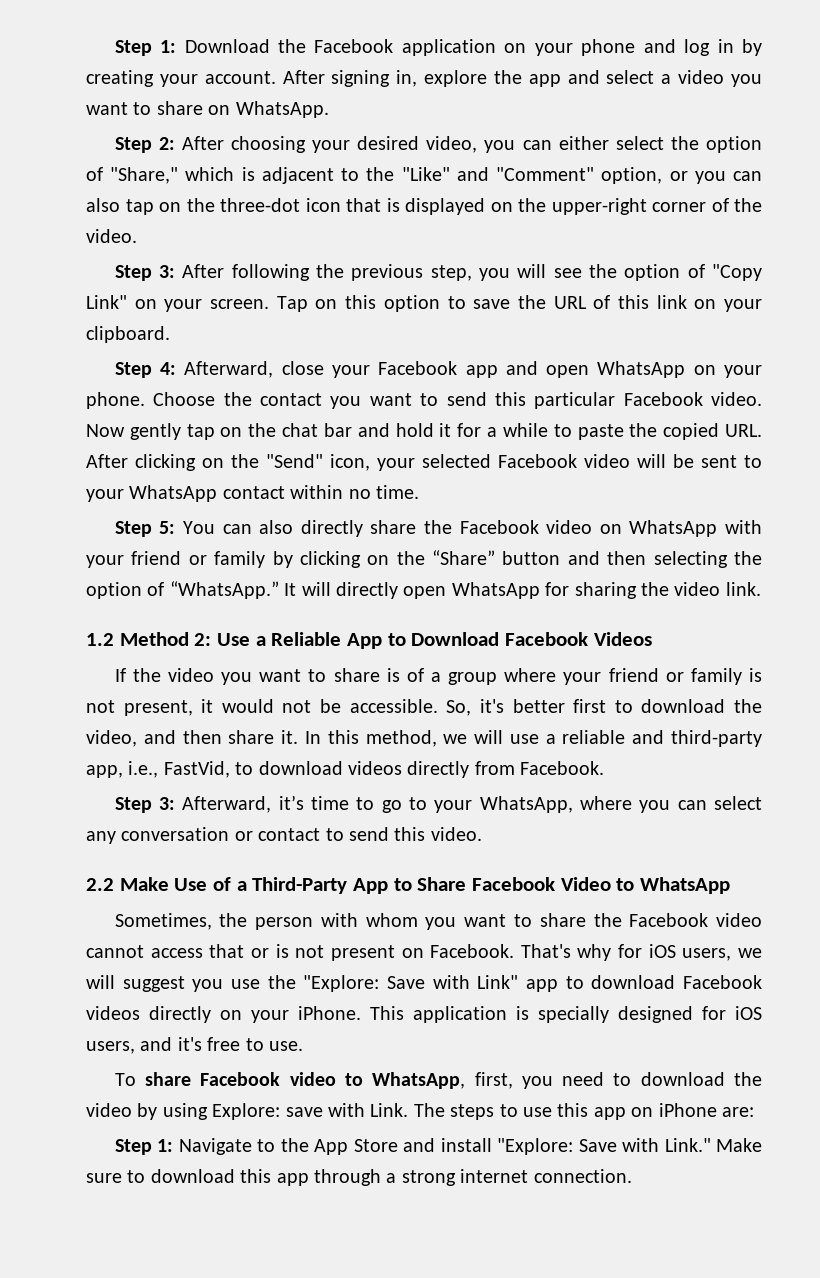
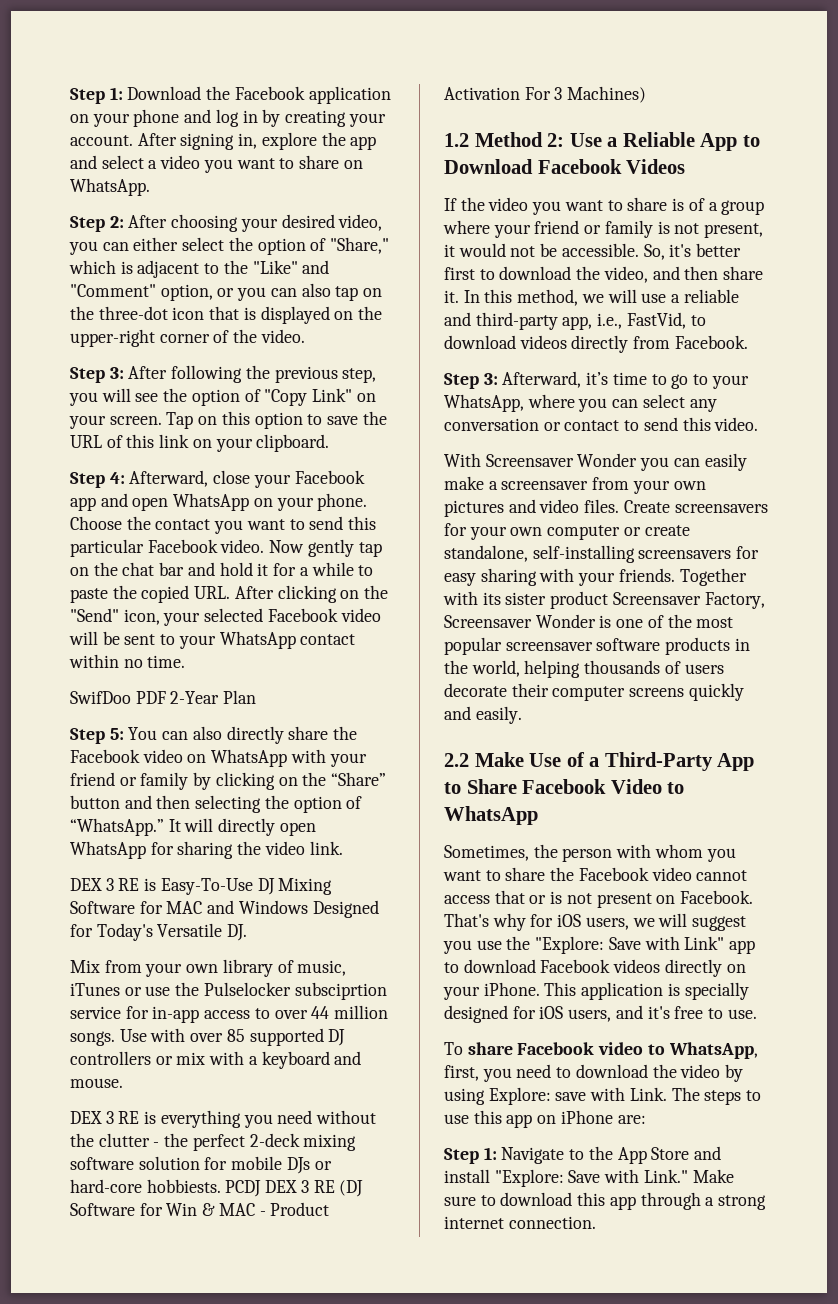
+ SwifDoo PDF 2-Year Plan
+ DEX 3 RE is Easy-To-Use DJ Mixing Software for MAC and Windows Designed for Today's Versatile DJ.
+ Mix from your own library of music, iTunes or use the Pulselocker subsciprtion service for in-app access to over 44 million songs. Use with over 85 supported DJ controllers or mix with a keyboard and mouse.
+ DEX 3 RE is everything you need without the clutter - the perfect 2-deck mixing software solution for mobile DJs or hard-core hobbiests. PCDJ DEX 3 RE (DJ Software for Win & MAC - Product Activation For 3 Machines)
+ With Screensaver Wonder you can easily make a screensaver from your own pictures and video files. Create screensavers for your own computer or create standalone, self-installing screensavers for easy sharing with your friends. Together with its sister product Screensaver Factory, Screensaver Wonder is one of the most popular screensaver software products in the world, helping thousands of users decorate their computer screens quickly and easily.

